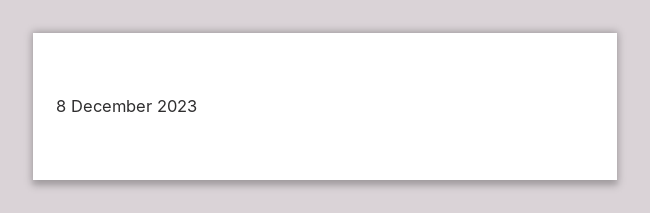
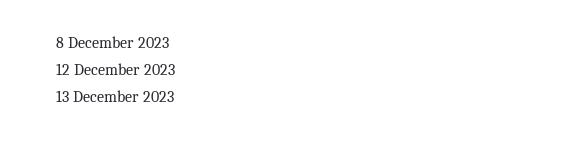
+ 12 December 2023
+ 13 December 2023

